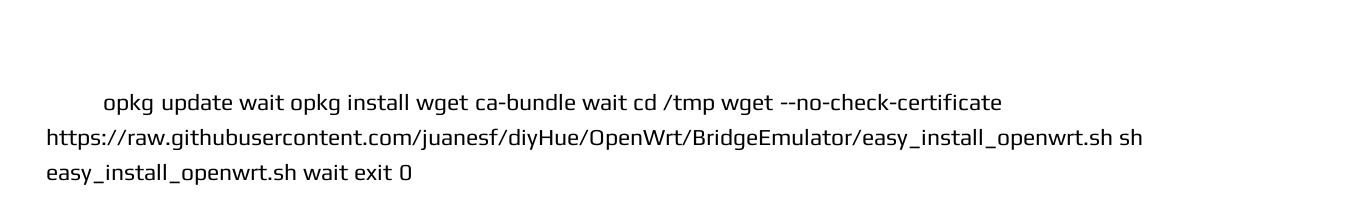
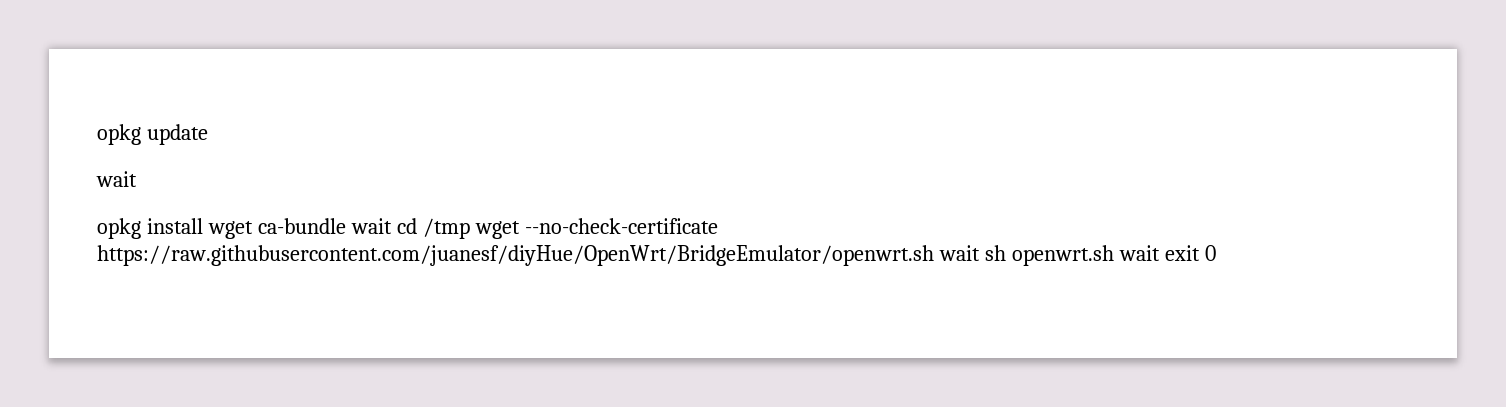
- opkg update wait opkg install wget ca-bundle wait cd /tmp wget --no-check-certificate https://raw.githubusercontent.com/juanesf/diyHue/OpenWrt/BridgeEmulator/easy_install_openwrt.sh sh easy_install_openwrt.sh wait exit 0
+ opkg update
+ wait
+ opkg install wget ca-bundle wait cd /tmp wget --no-check-certificate https://raw.githubusercontent.com/juanesf/diyHue/OpenWrt/BridgeEmulator/openwrt.sh wait sh openwrt.sh wait exit 0

